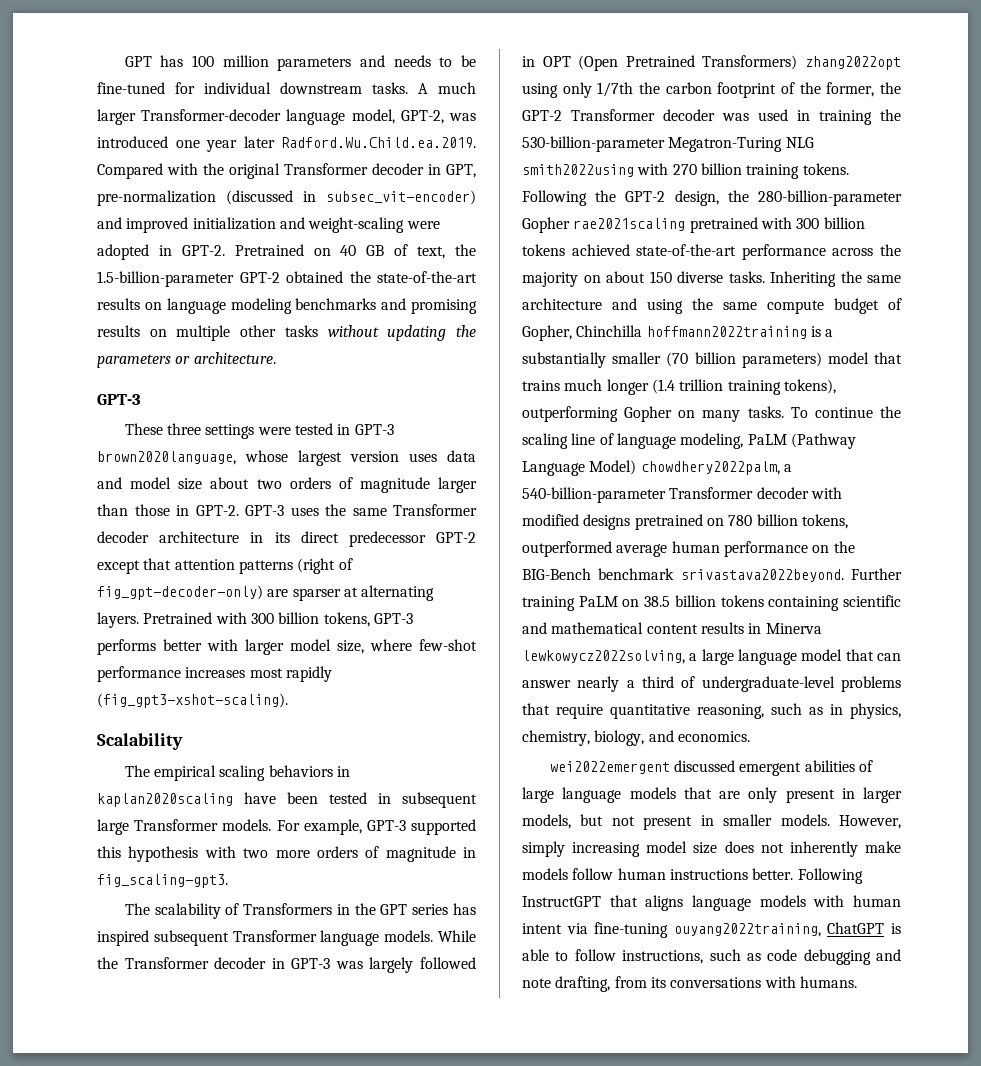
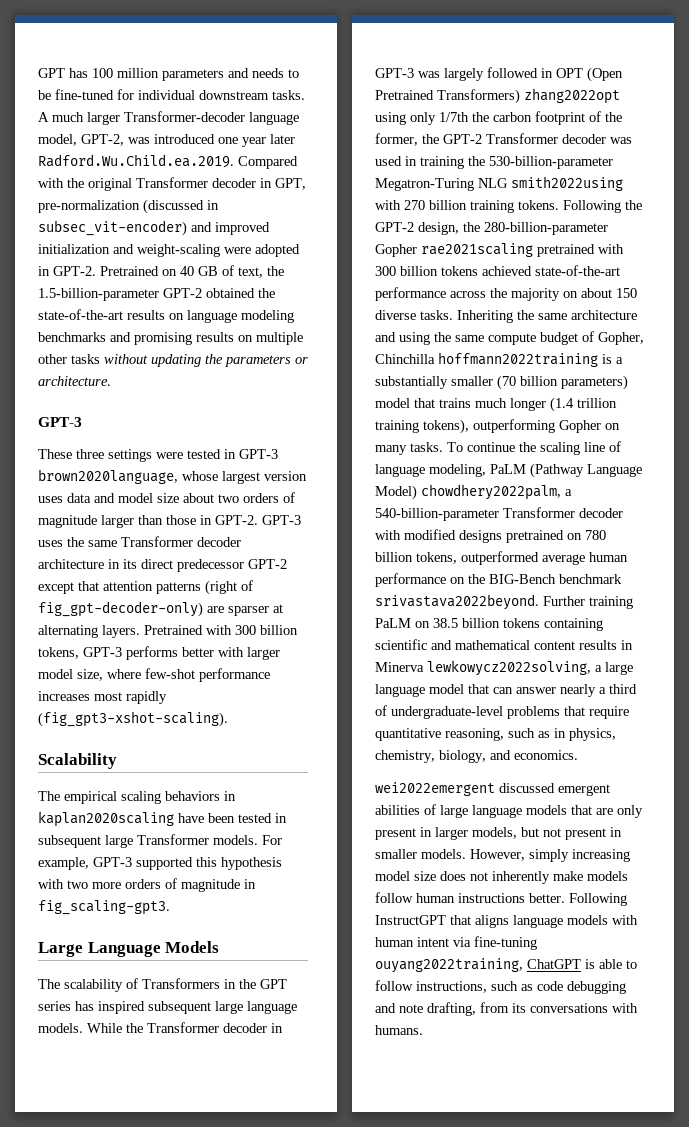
+ Large Language Models
- The scalability of Transformers in the GPT series has inspired subsequent Transformer language models.
+ The scalability of Transformers in the GPT series has inspired subsequent large language models.

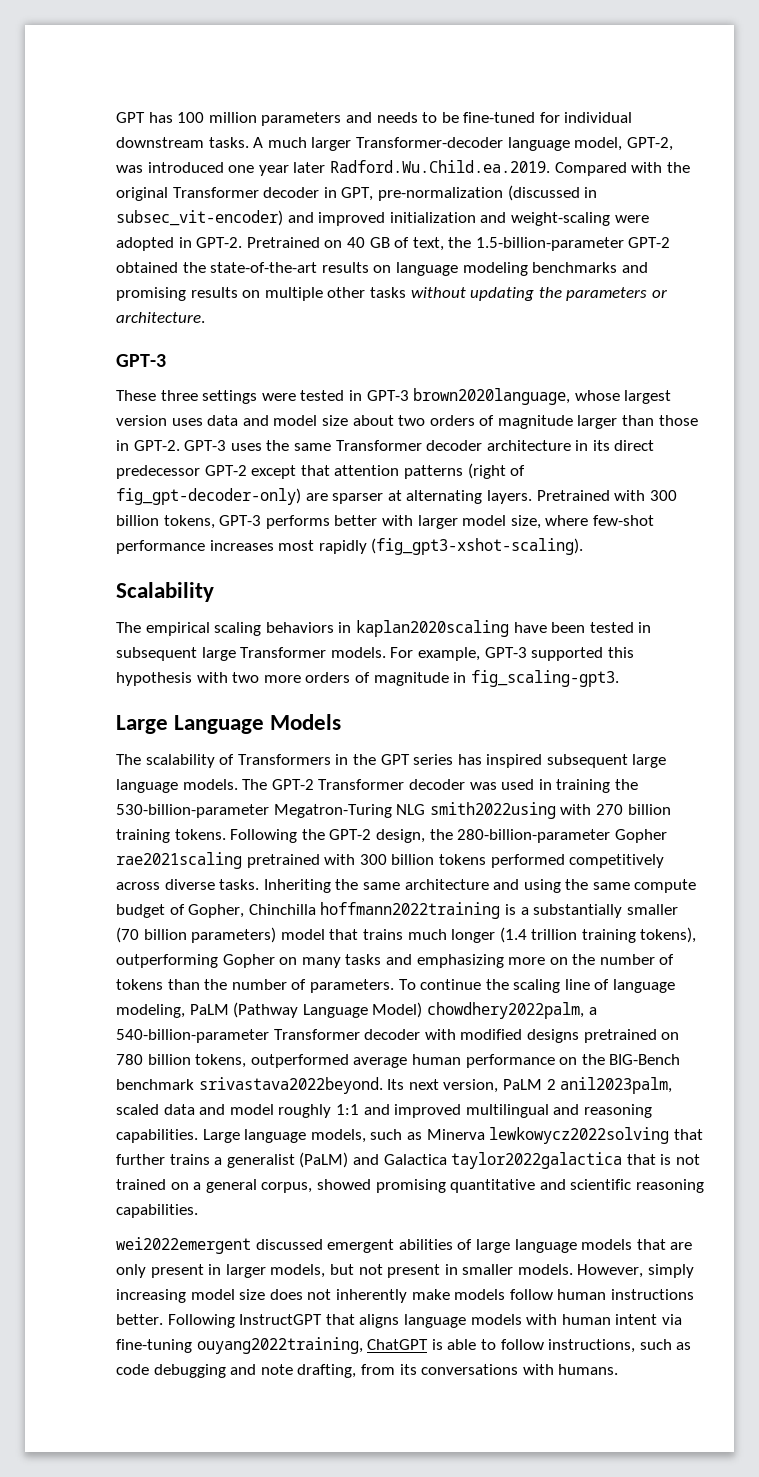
- While the Transformer decoder in GPT-3 was largely followed in OPT (Open Pretrained Transformers) zhang2022opt using only 1/7th the carbon footprint of the former, the GPT-2 Transformer decoder was used in training the 530-billion-parameter Megatron-Turing NLG smith2022using with 270 billion training tokens.
+ The GPT-2 Transformer decoder was used in training the 530-billion-parameter Megatron-Turing NLG smith2022using with 270 billion training tokens.
- Following the GPT-2 design, the 280-billion-parameter Gopher rae2021scaling pretrained with 300 billion tokens achieved state-of-the-art performance across the majority on about 150 diverse tasks.
+ Following the GPT-2 design, the 280-billion-parameter Gopher rae2021scaling pretrained with 300 billion tokens performed competitively across diverse tasks.
- Inheriting the same architecture and using the same compute budget of Gopher, Chinchilla hoffmann2022training is a substantially smaller (70 billion parameters) model that trains much longer (1.4 trillion training tokens), outperforming Gopher on many tasks.
+ Inheriting the same architecture and using the same compute budget of Gopher, Chinchilla hoffmann2022training is a substantially smaller (70 billion parameters) model that trains much longer (1.4 trillion training tokens), outperforming Gopher on many tasks and emphasizing more on the number of tokens than the number of parameters.
- Further training PaLM on 38.5 billion tokens containing scientific and mathematical content results in Minerva lewkowycz2022solving, a large language model that can answer nearly a third of undergraduate-level problems that require quantitative reasoning, such as in physics, chemistry, biology, and economics.
+ Its next version, PaLM 2 anil2023palm, scaled data and model roughly 1:1 and improved multilingual and reasoning capabilities. Large language models, such as Minerva lewkowycz2022solving that further trains a generalist (PaLM) and Galactica taylor2022galactica that is not trained on a general corpus, showed promising quantitative and scientific reasoning capabilities.

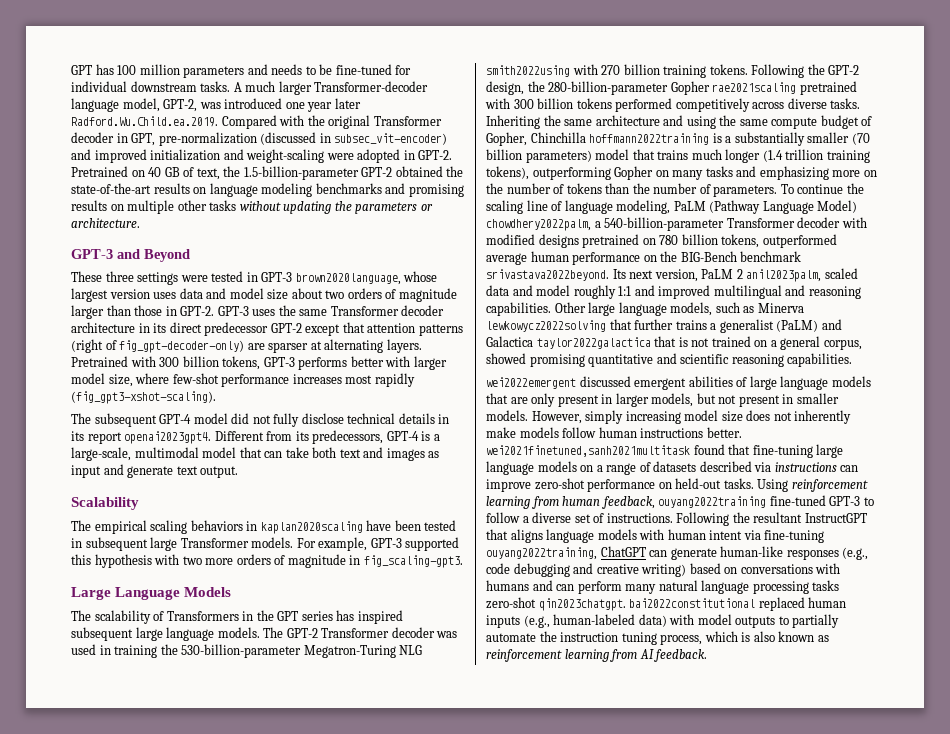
  Pretrained on 40 GB of text, the 1.5-billion-parameter GPT-2 obtained the state-of-the-art results on language modeling benchmarks and promising results on multiple other tasks without updating the parameters or architecture.
- GPT-3
+ GPT-3 and Beyond
+ The subsequent GPT-4 model did not fully disclose technical details in its report openai2023gpt4. Different from its predecessors, GPT-4 is a large-scale, multimodal model that can take both text and images as input and generate text output.
- Large language models, such as Minerva lewkowycz2022solving that further trains a generalist (PaLM) and Galactica taylor2022galactica that is not trained on a general corpus, showed promising quantitative and scientific reasoning capabilities.
+ Other large language models, such as Minerva lewkowycz2022solving that further trains a generalist (PaLM) and Galactica taylor2022galactica that is not trained on a general corpus, showed promising quantitative and scientific reasoning capabilities.
- However, simply increasing model size does not inherently make models follow human instructions better. Following InstructGPT that aligns language models with human intent via fine-tuning ouyang2022training, ChatGPT is able to follow instructions, such as code debugging and note drafting, from its conversations with humans.
+ However, simply increasing model size does not inherently make models follow human instructions better. wei2021finetuned,sanh2021multitask found that fine-tuning large language models on a range of datasets described via instructions can improve zero-shot performance on held-out tasks. Using reinforcement learning from human feedback, ouyang2022training fine-tuned GPT-3 to follow a diverse set of instructions. Following the resultant InstructGPT that aligns language models with human intent via fine-tuning ouyang2022training, ChatGPT can generate human-like responses (e.g., code debugging and creative writing) based on conversations with humans and can perform many natural language processing tasks zero-shot qin2023chatgpt. bai2022constitutional replaced human inputs (e.g., human-labeled data) with model outputs to partially automate the instruction tuning process, which is also known as reinforcement learning from AI feedback.

